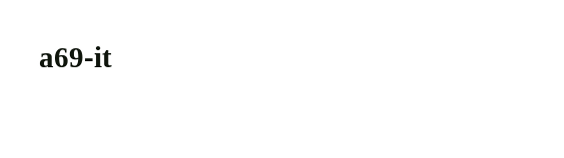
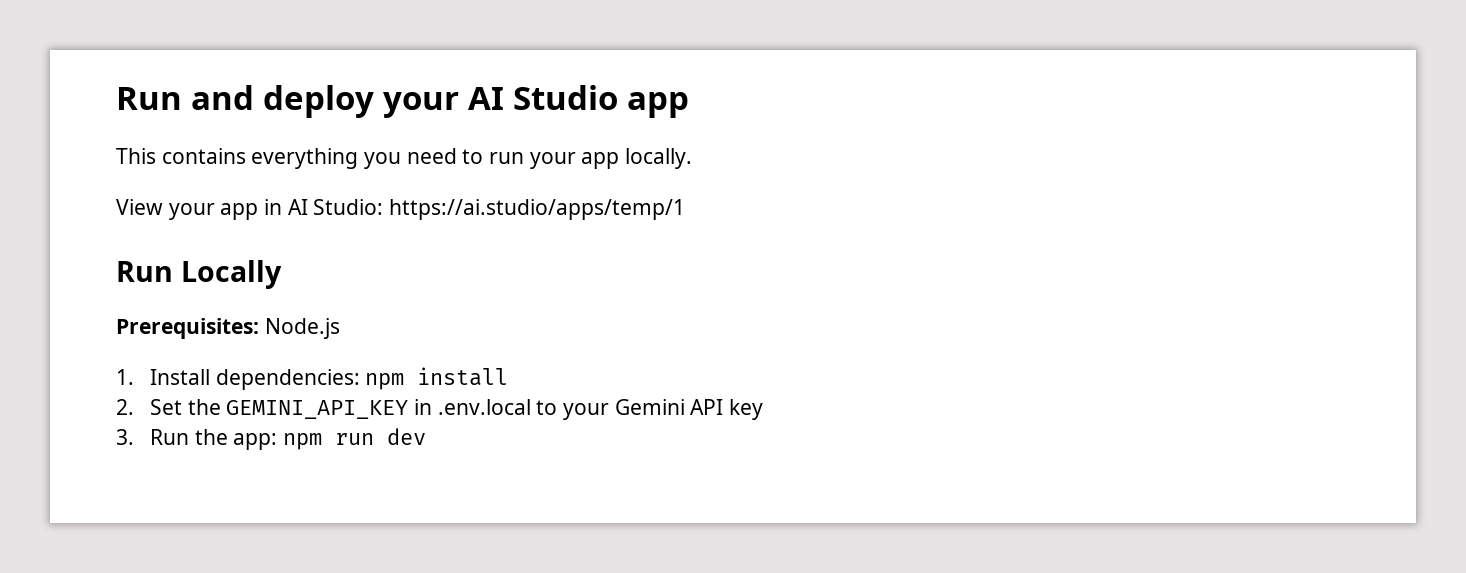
- a69-it
+ Run and deploy your AI Studio app
+ This contains everything you need to run your app locally.
+ View your app in AI Studio: https://ai.studio/apps/temp/1
+ Run Locally
+ Prerequisites: Node.js
+ 1. Install dependencies: npm install
+ 2. Set the GEMINI_API_KEY in .env.local to your Gemini API key
+ 3. Run the app: npm run dev

